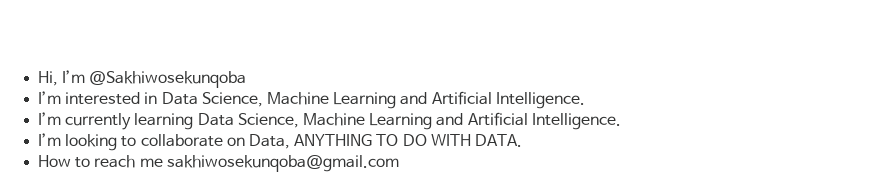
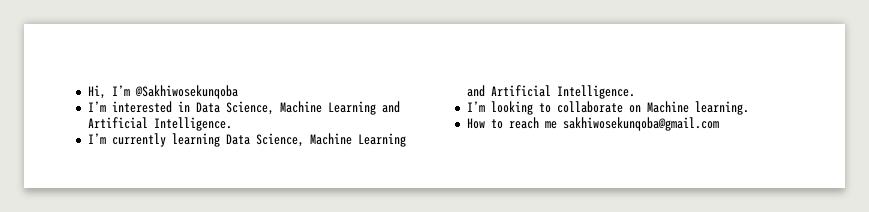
- I’m looking to collaborate on Data, ANYTHING TO DO WITH DATA.
+ I’m looking to collaborate on Machine learning.

